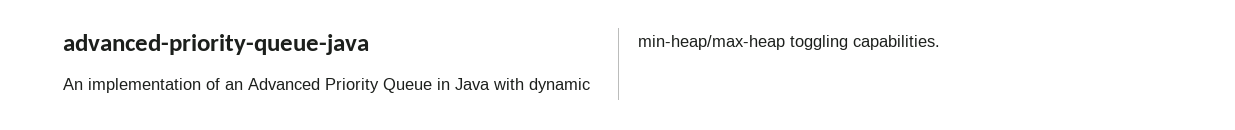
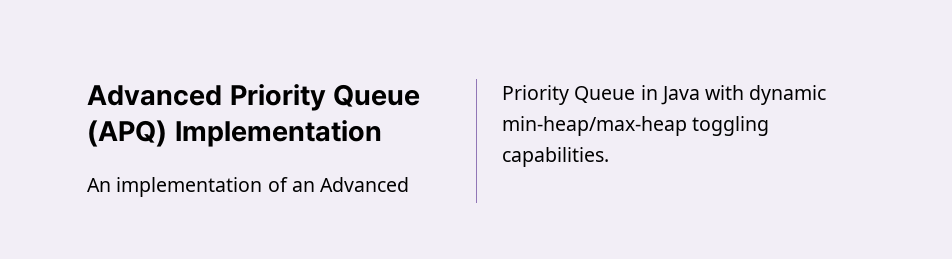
- advanced-priority-queue-java
+ Advanced Priority Queue (APQ) Implementation

